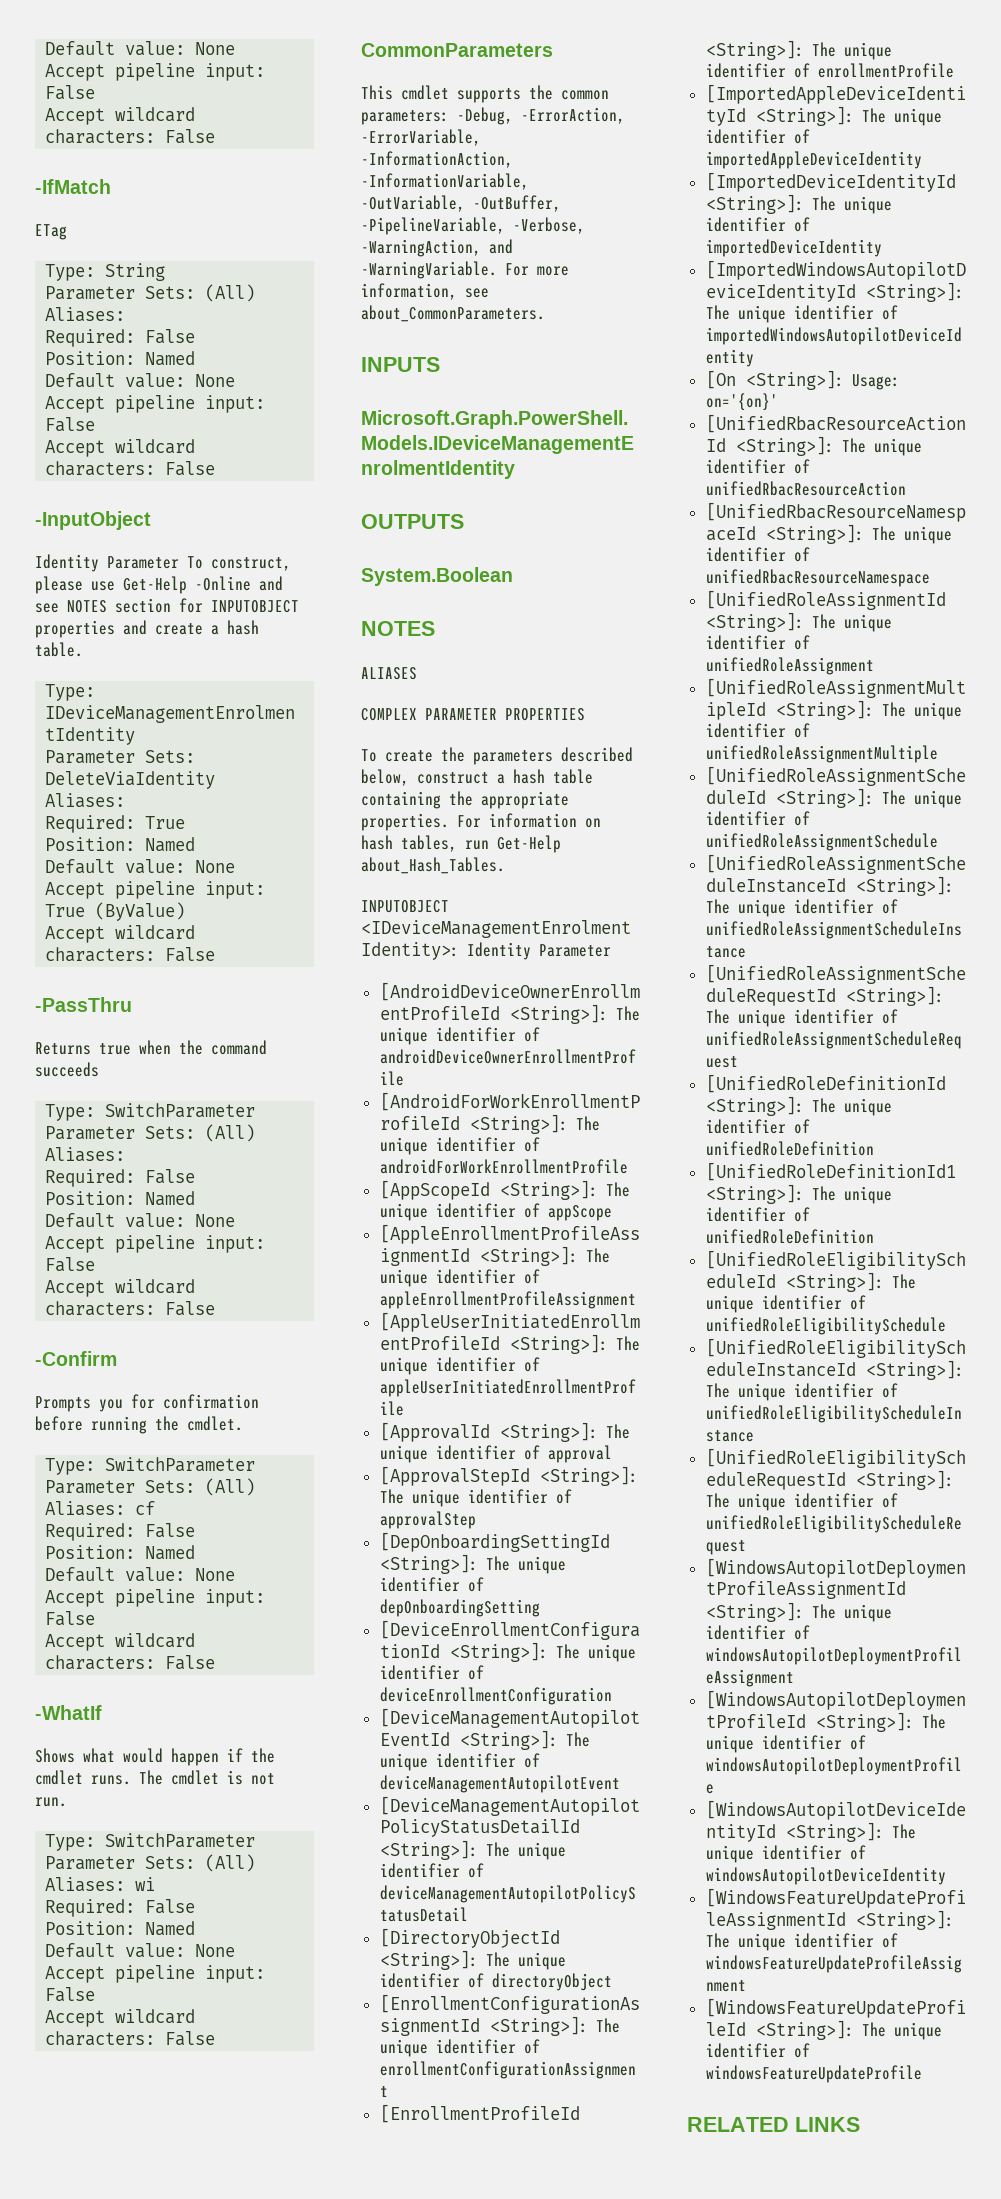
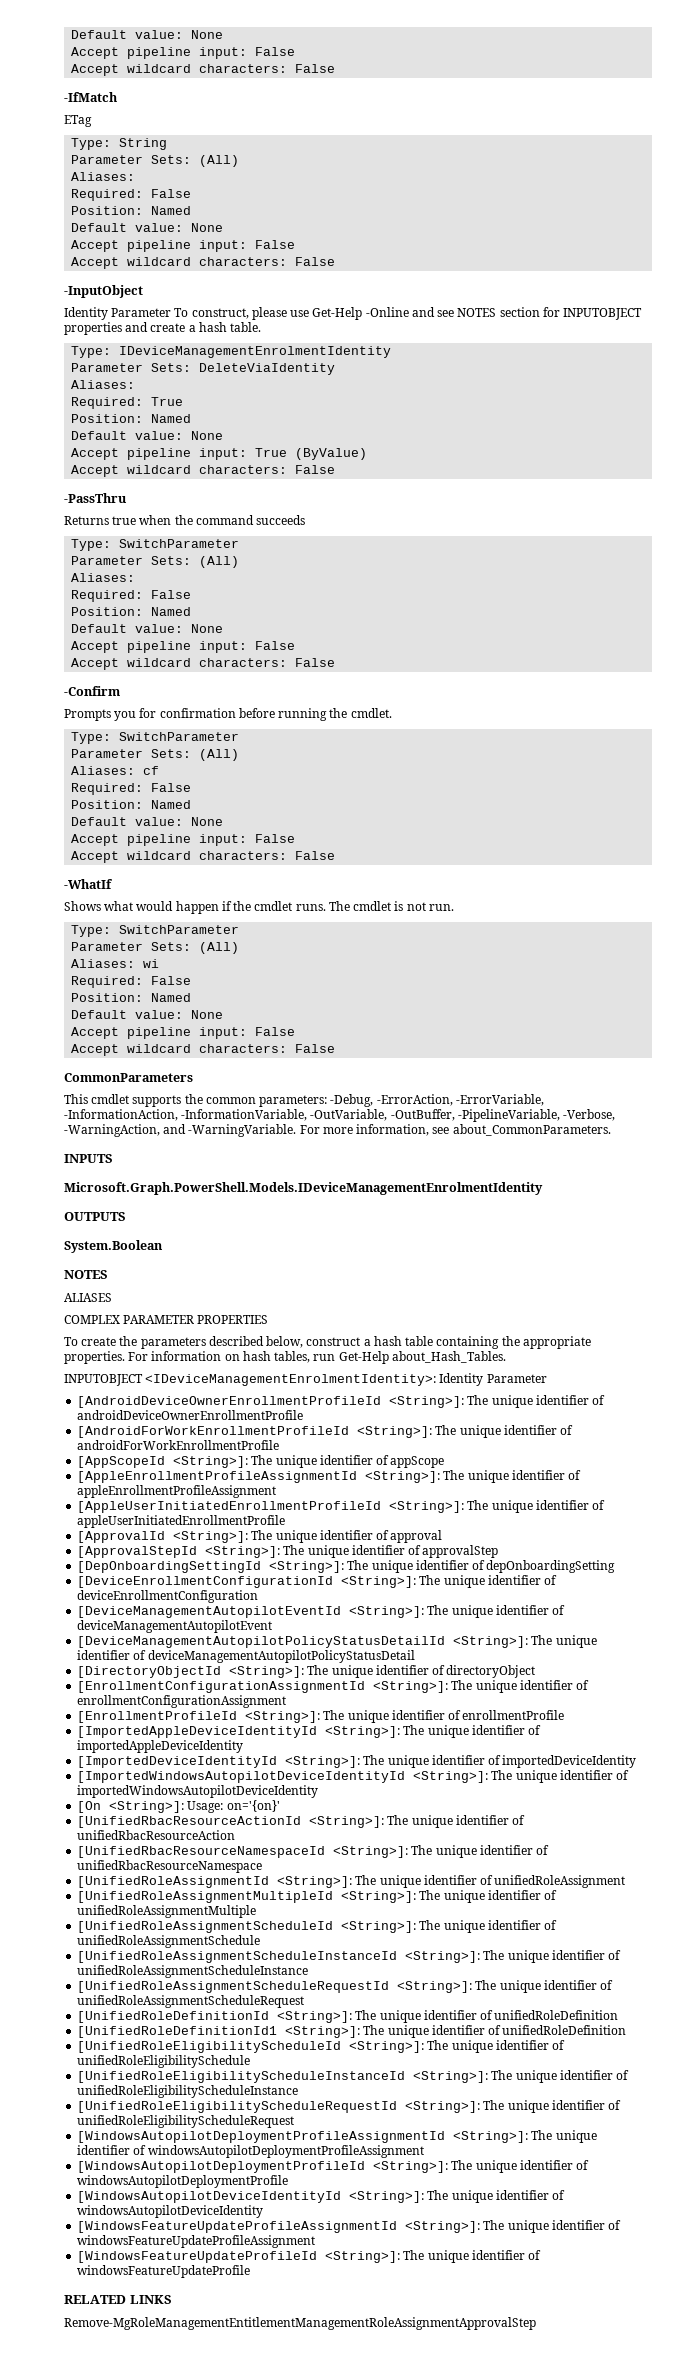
+ Remove-MgRoleManagementEntitlementManagementRoleAssignmentApprovalStep

